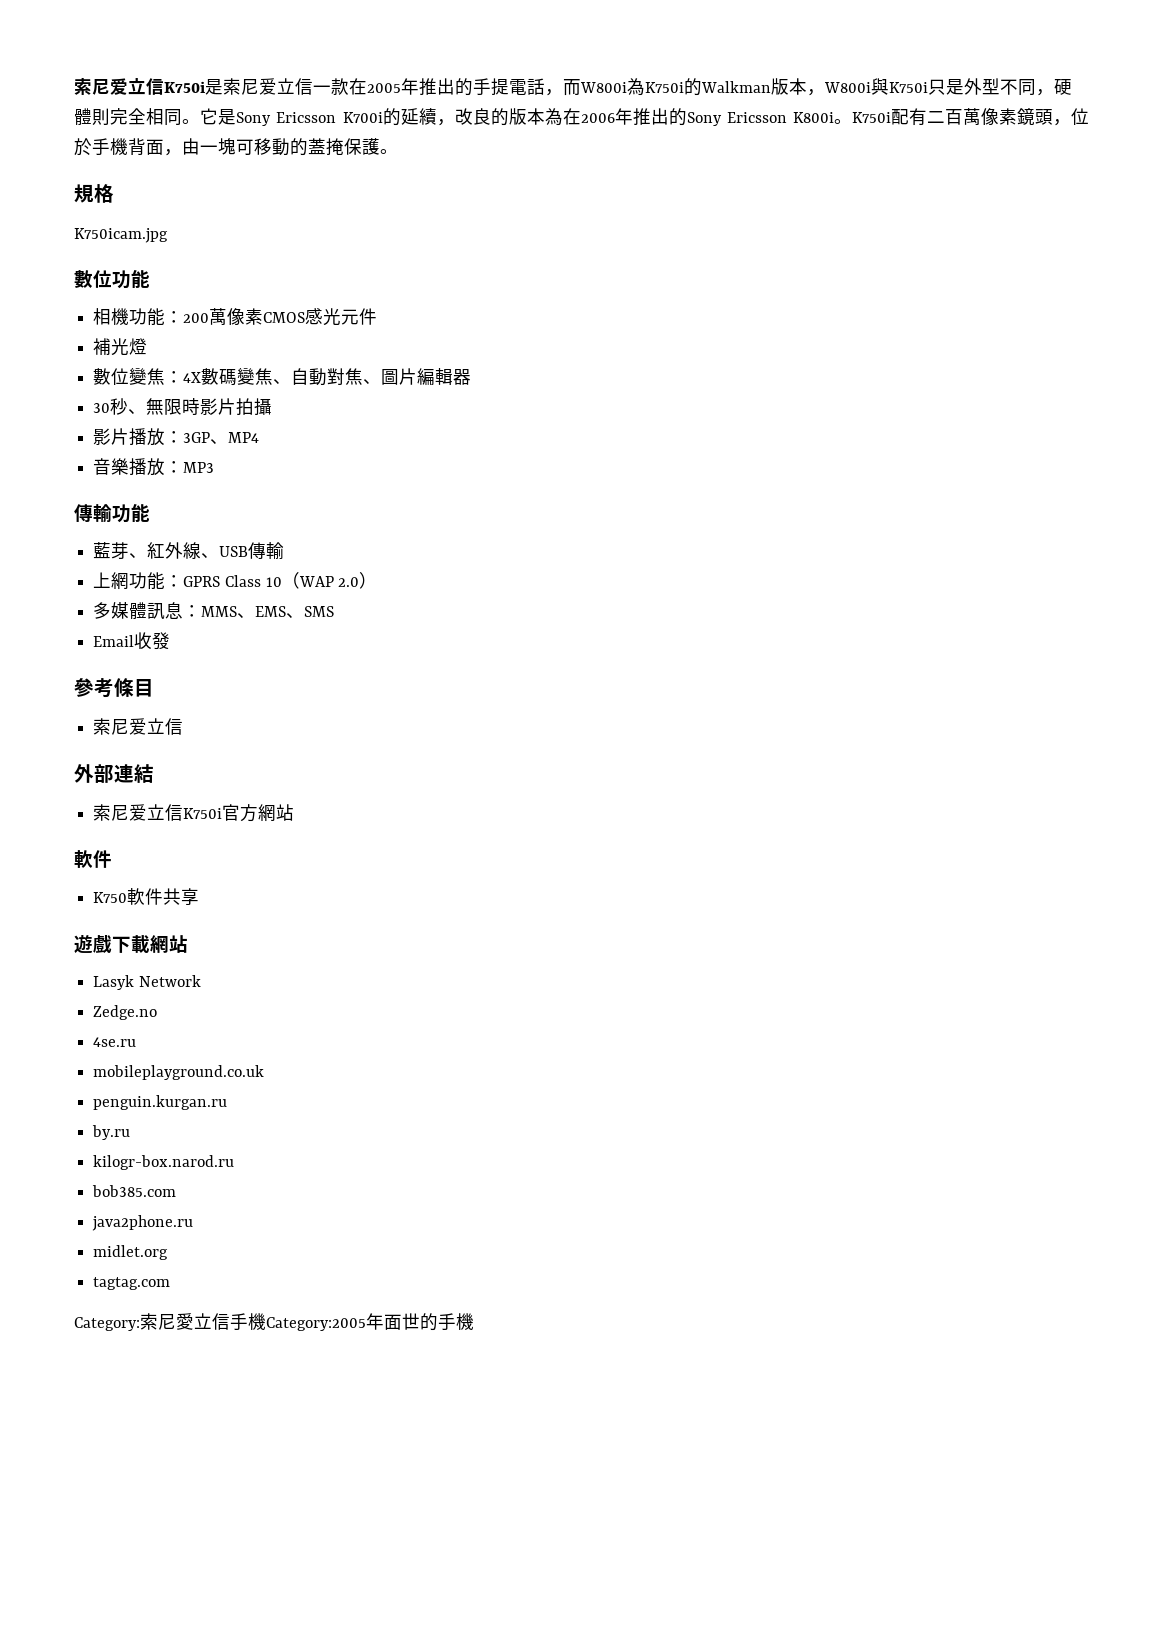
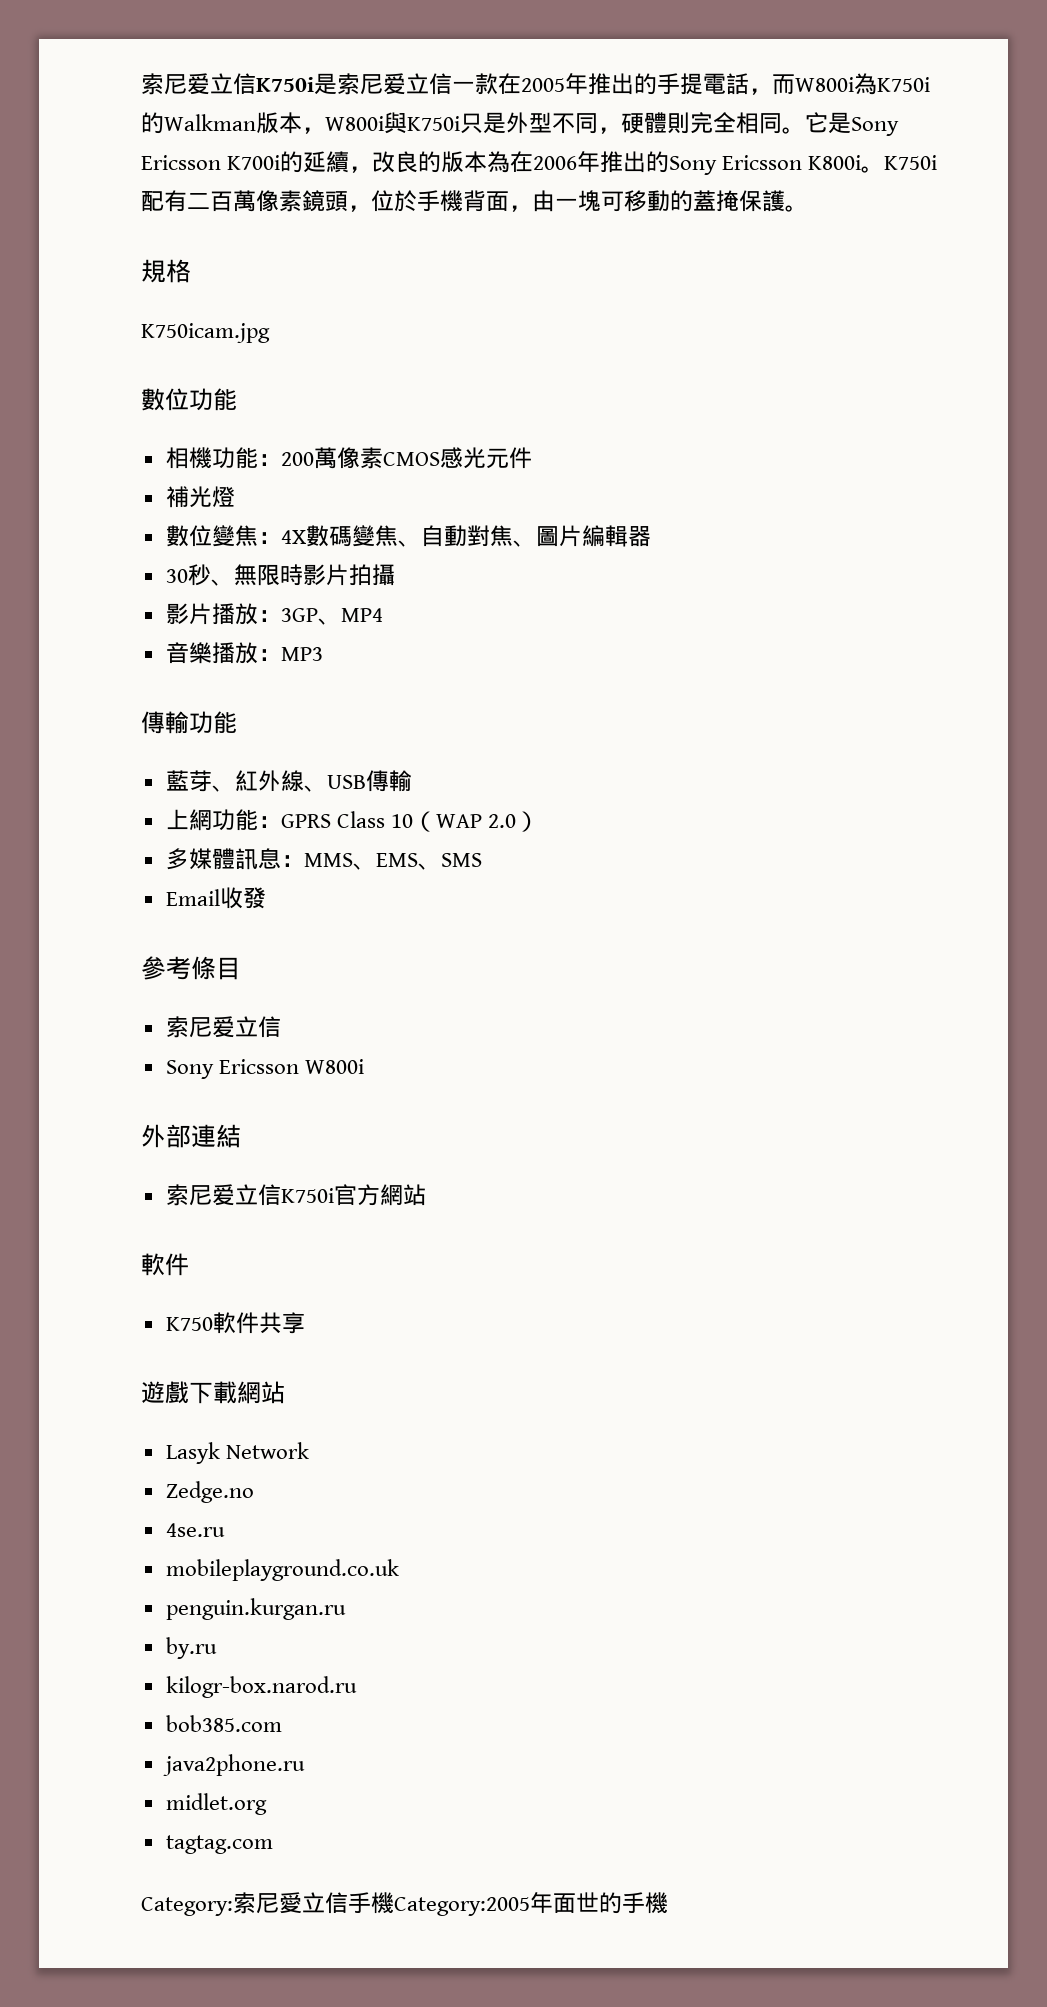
+ Sony Ericsson W800i

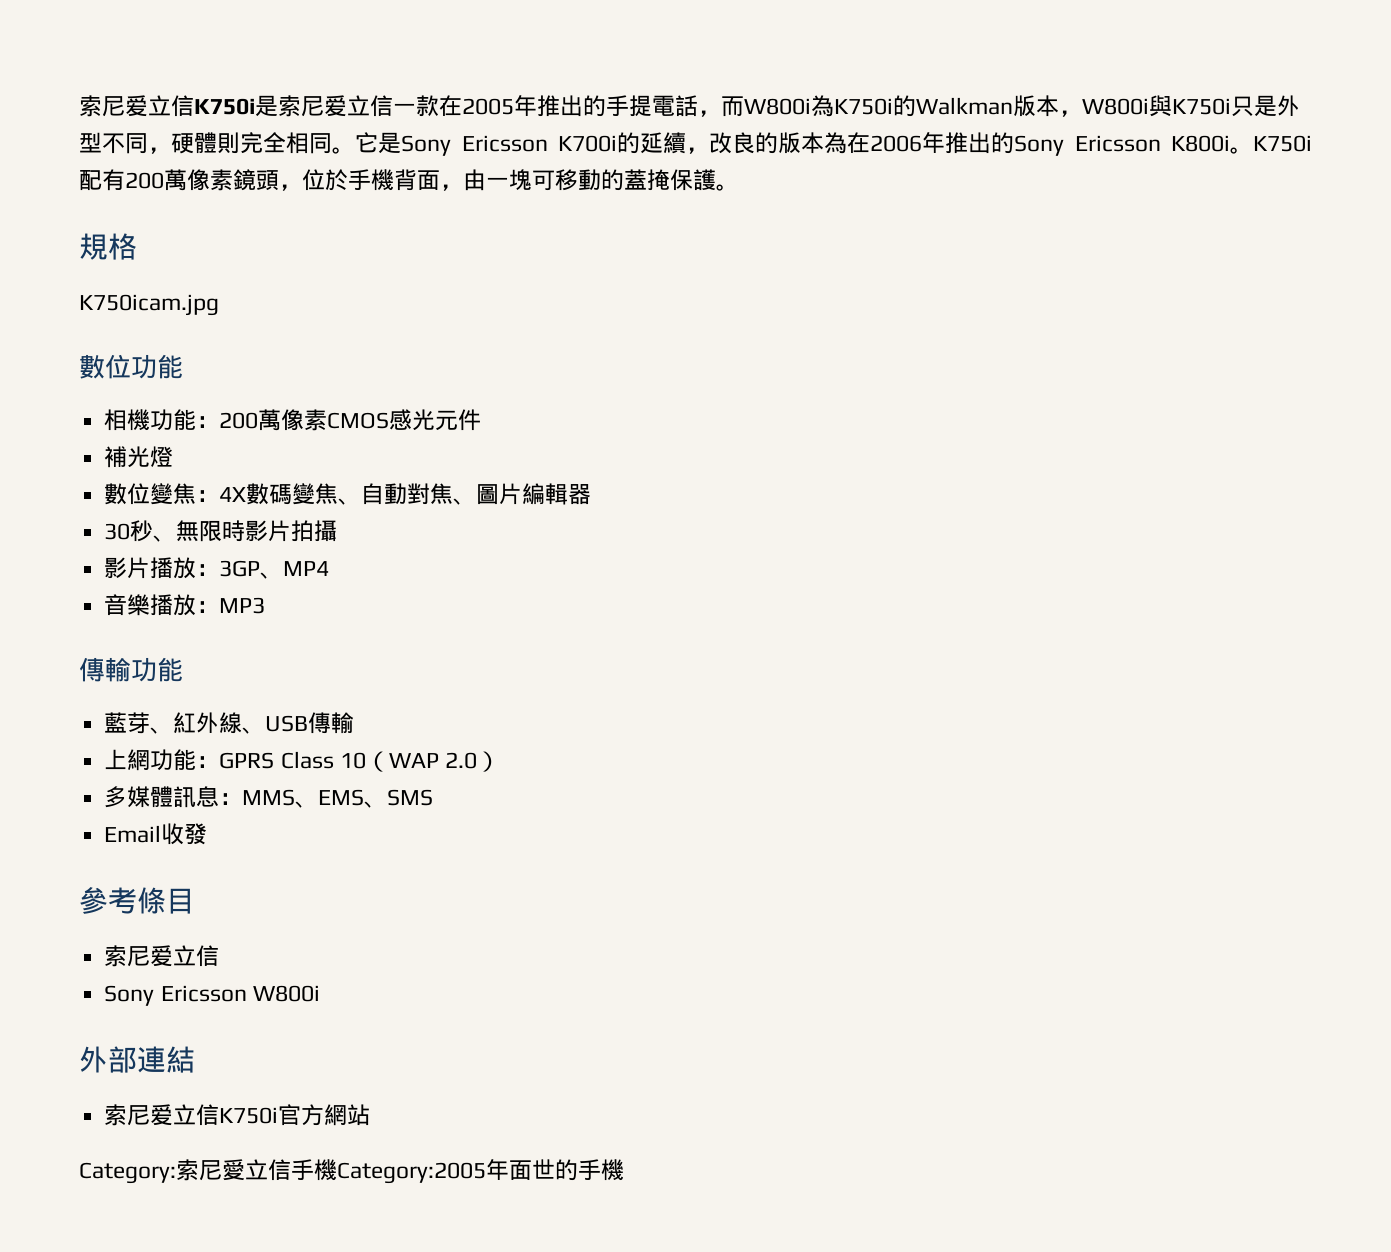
- K750i配有二百萬像素鏡頭，位於手機背面，由一塊可移動的蓋掩保護。
+ K750i配有200萬像素鏡頭，位於手機背面，由一塊可移動的蓋掩保護。
  索尼爱立信K750i官方網站
- 軟件
- K750軟件共享
- 遊戲下載網站
- Lasyk Network
- Zedge.no
- 4se.ru
- mobileplayground.co.uk
- penguin.kurgan.ru
- by.ru
- kilogr-box.narod.ru
- bob385.com
- java2phone.ru
- midlet.org
- tagtag.com

